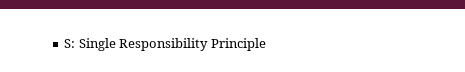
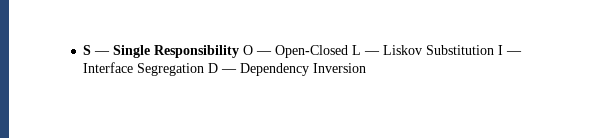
- S: Single Responsibility Principle
+ S — Single Responsibility O — Open-Closed L — Liskov Substitution I — Interface Segregation D — Dependency Inversion

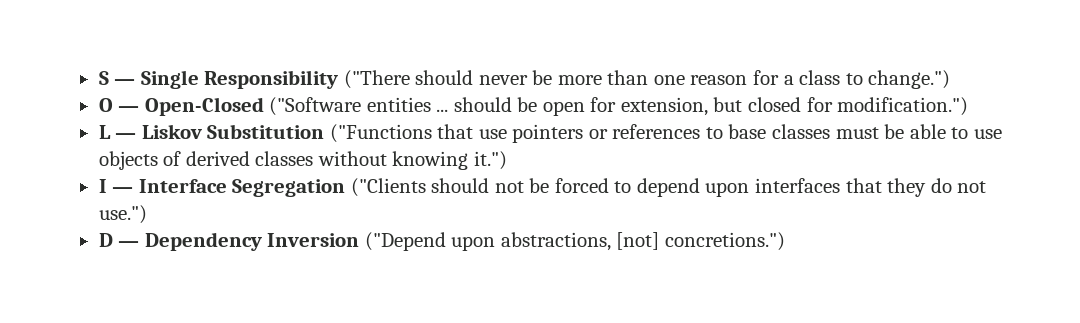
- S — Single Responsibility O — Open-Closed L — Liskov Substitution I — Interface Segregation D — Dependency Inversion
+ S — Single Responsibility ("There should never be more than one reason for a class to change.")
+ O — Open-Closed ("Software entities ... should be open for extension, but closed for modification.")
+ L — Liskov Substitution ("Functions that use pointers or references to base classes must be able to use objects of derived classes without knowing it.")
+ I — Interface Segregation ("Clients should not be forced to depend upon interfaces that they do not use.")
+ D — Dependency Inversion ("Depend upon abstractions, [not] concretions.")

